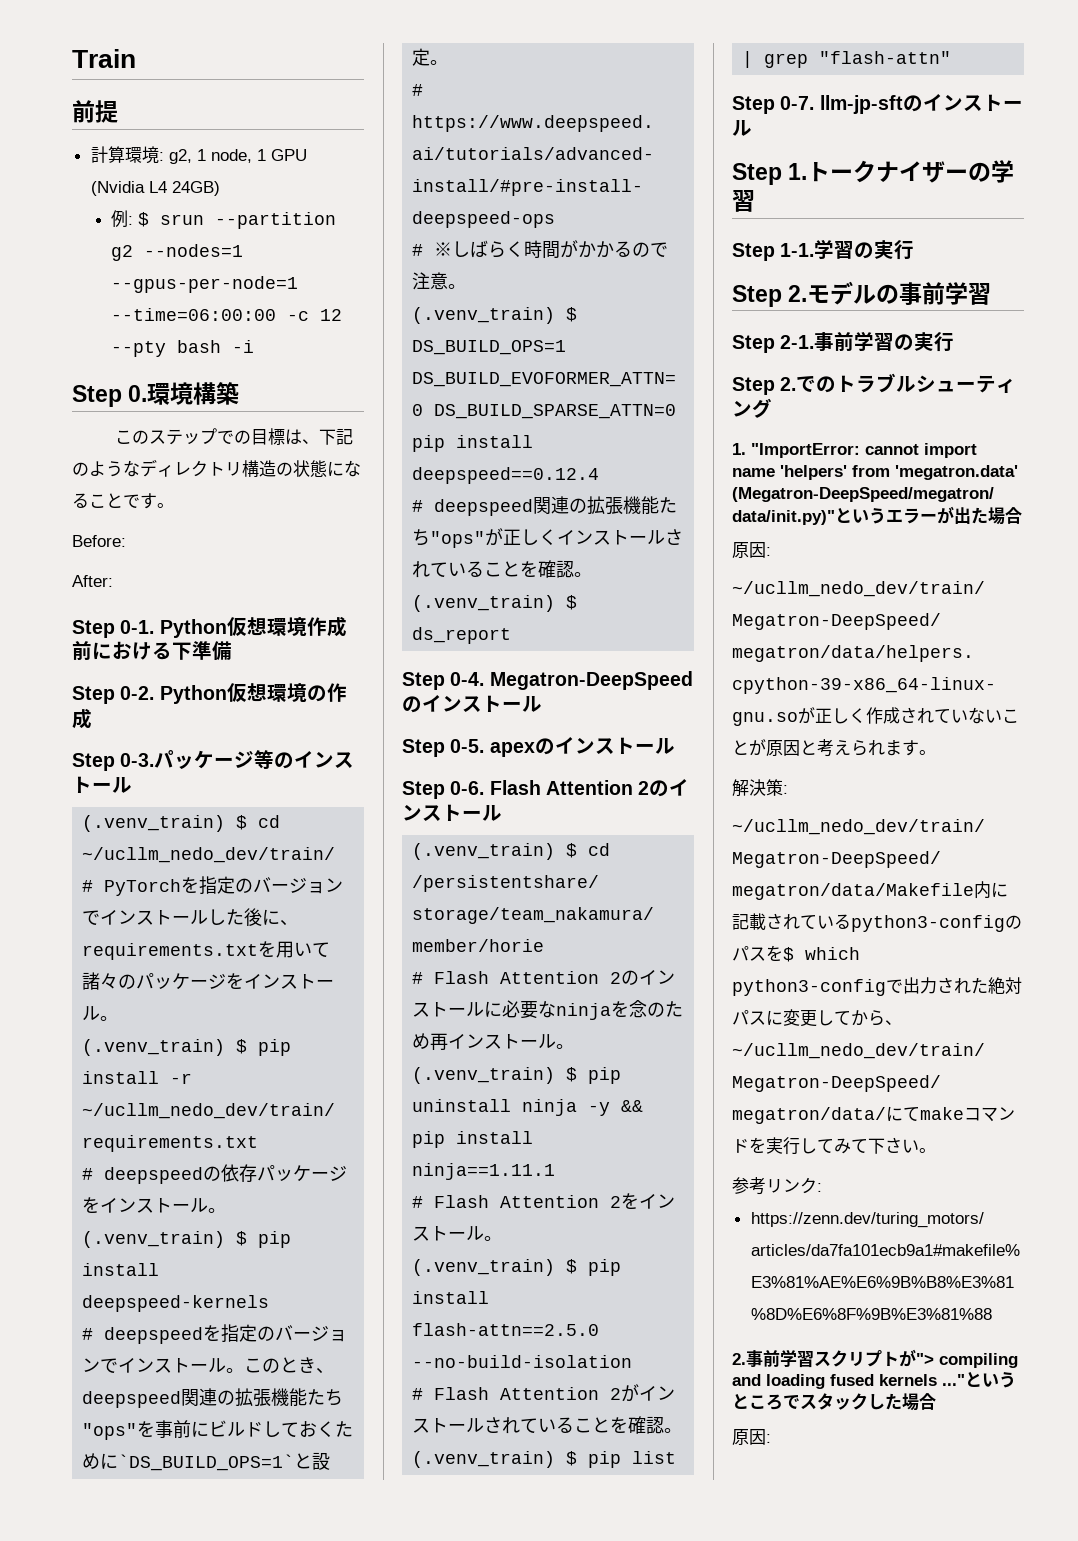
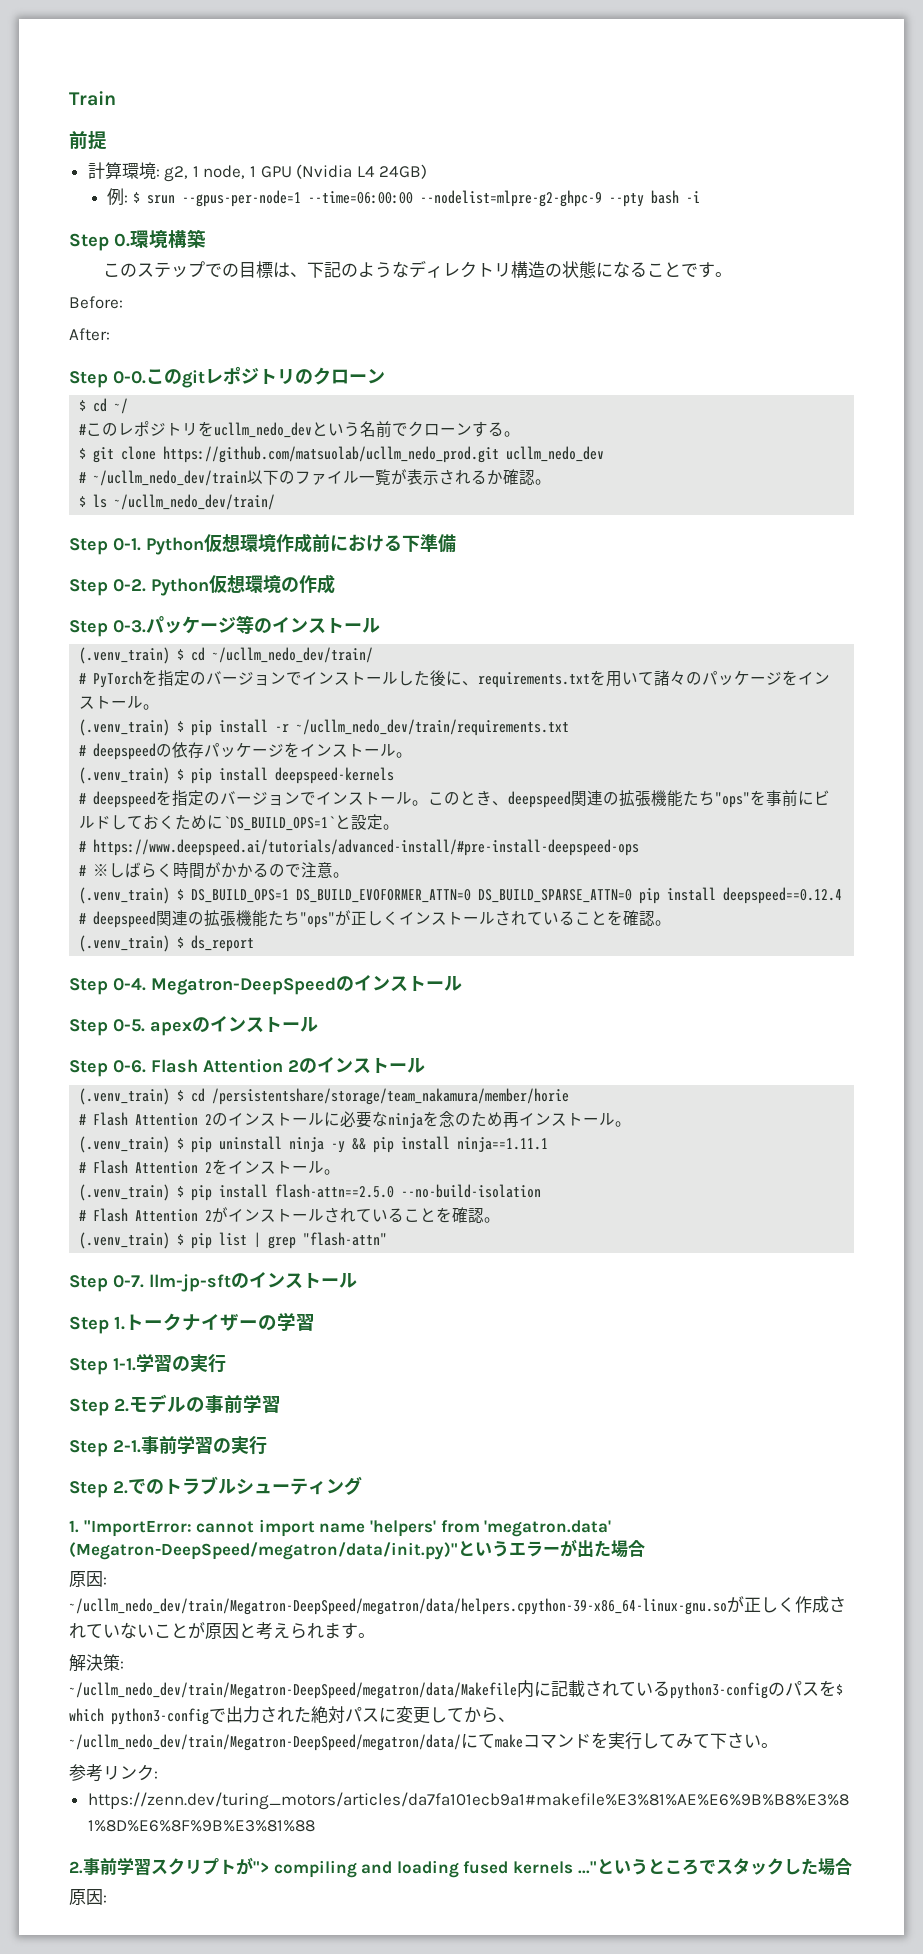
- 例: $ srun --partition g2 --nodes=1 --gpus-per-node=1 --time=06:00:00 -c 12 --pty bash -i
+ 例: $ srun --gpus-per-node=1 --time=06:00:00 --nodelist=mlpre-g2-ghpc-9 --pty bash -i
+ Step 0-0.このgitレポジトリのクローン
+ $ cd ~/
+ #このレポジトリをucllm_nedo_devという名前でクローンする。
+ $ git clone https://github.com/matsuolab/ucllm_nedo_prod.git ucllm_nedo_dev
+ # ~/ucllm_nedo_dev/train以下のファイル一覧が表示されるか確認。
+ $ ls ~/ucllm_nedo_dev/train/

